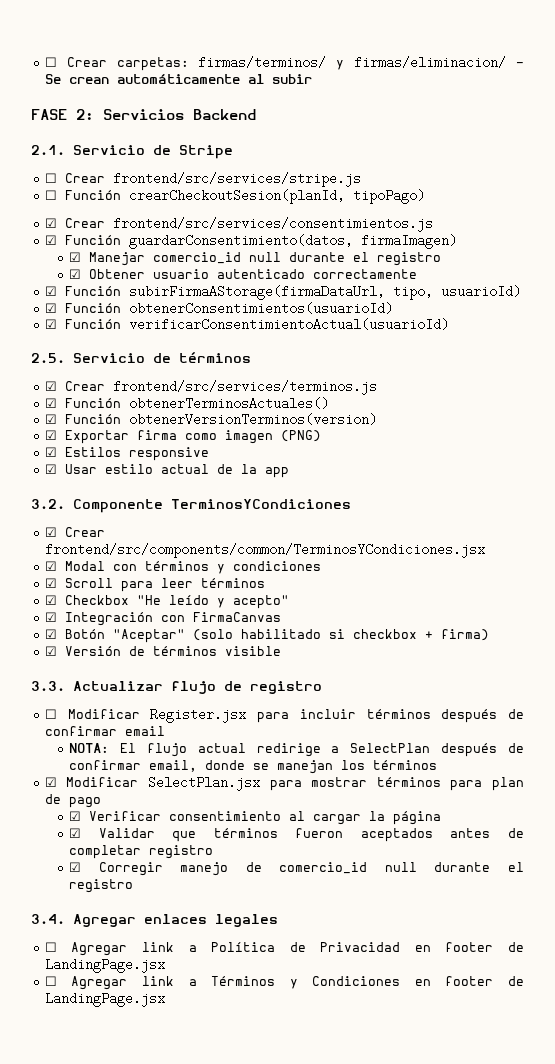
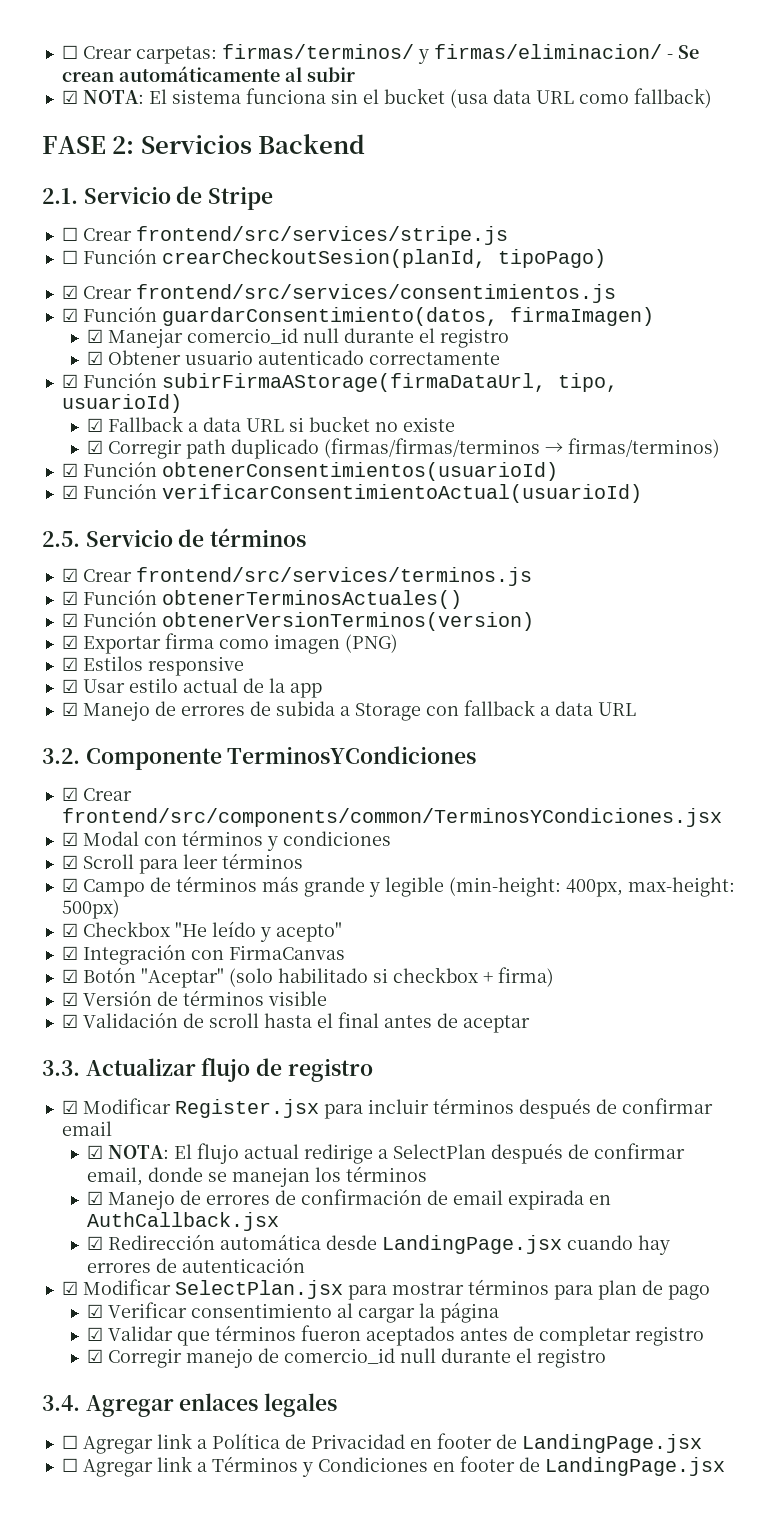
+ ☑ NOTA: El sistema funciona sin el bucket (usa data URL como fallback)
+ ☑ Fallback a data URL si bucket no existe
+ ☑ Corregir path duplicado (firmas/firmas/terminos → firmas/terminos)
+ ☑ Manejo de errores de subida a Storage con fallback a data URL
+ ☑ Campo de términos más grande y legible (min-height: 400px, max-height: 500px)
+ ☑ Validación de scroll hasta el final antes de aceptar
- ☐ Modificar Register.jsx para incluir términos después de confirmar email
+ ☑ Modificar Register.jsx para incluir términos después de confirmar email
- NOTA: El flujo actual redirige a SelectPlan después de confirmar email, donde se manejan los términos
+ ☑ NOTA: El flujo actual redirige a SelectPlan después de confirmar email, donde se manejan los términos
+ ☑ Manejo de errores de confirmación de email expirada en AuthCallback.jsx
+ ☑ Redirección automática desde LandingPage.jsx cuando hay errores de autenticación

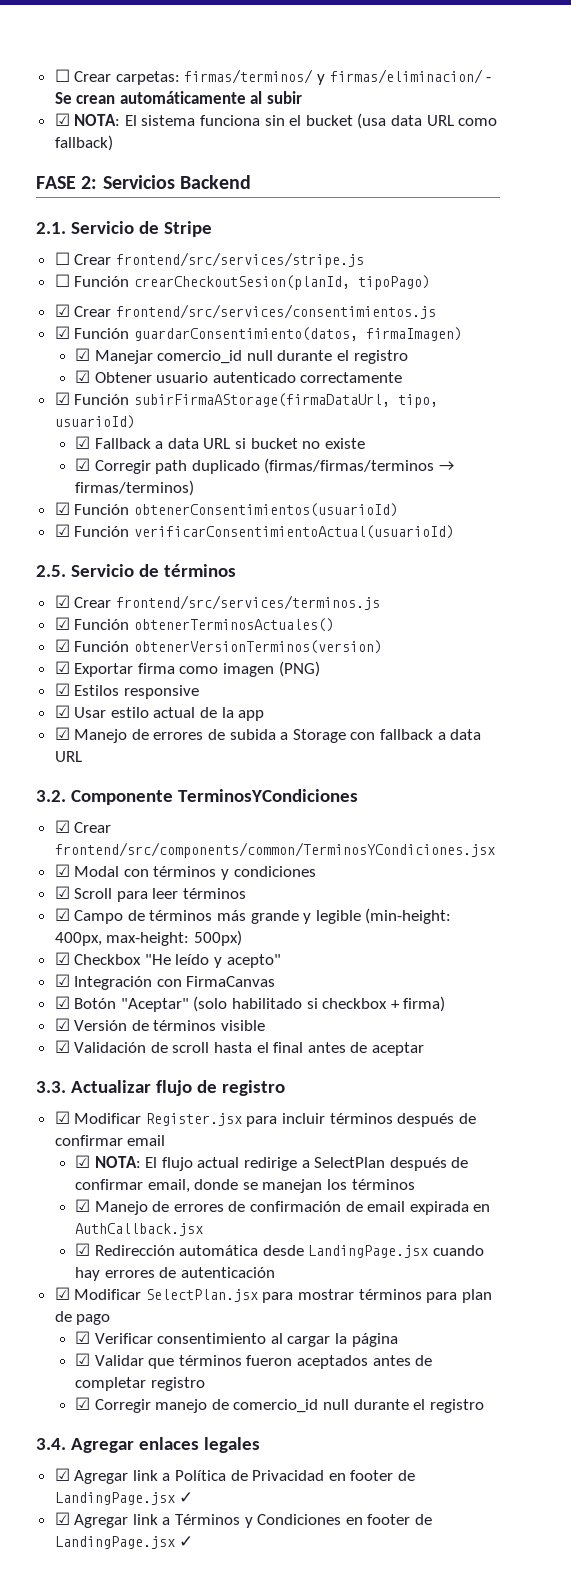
- ☐ Agregar link a Política de Privacidad en footer de LandingPage.jsx
- ☐ Agregar link a Términos y Condiciones en footer de LandingPage.jsx
+ ☑ Agregar link a Política de Privacidad en footer de LandingPage.jsx ✓
+ ☑ Agregar link a Términos y Condiciones en footer de LandingPage.jsx ✓

